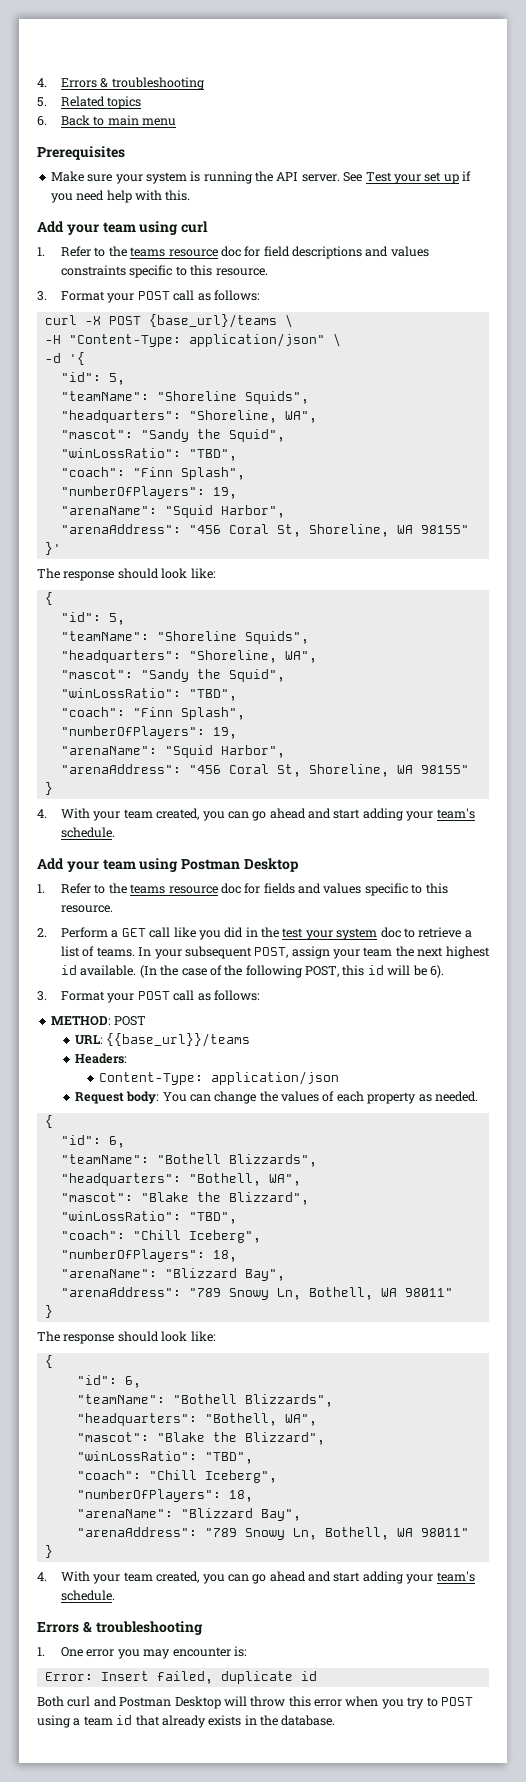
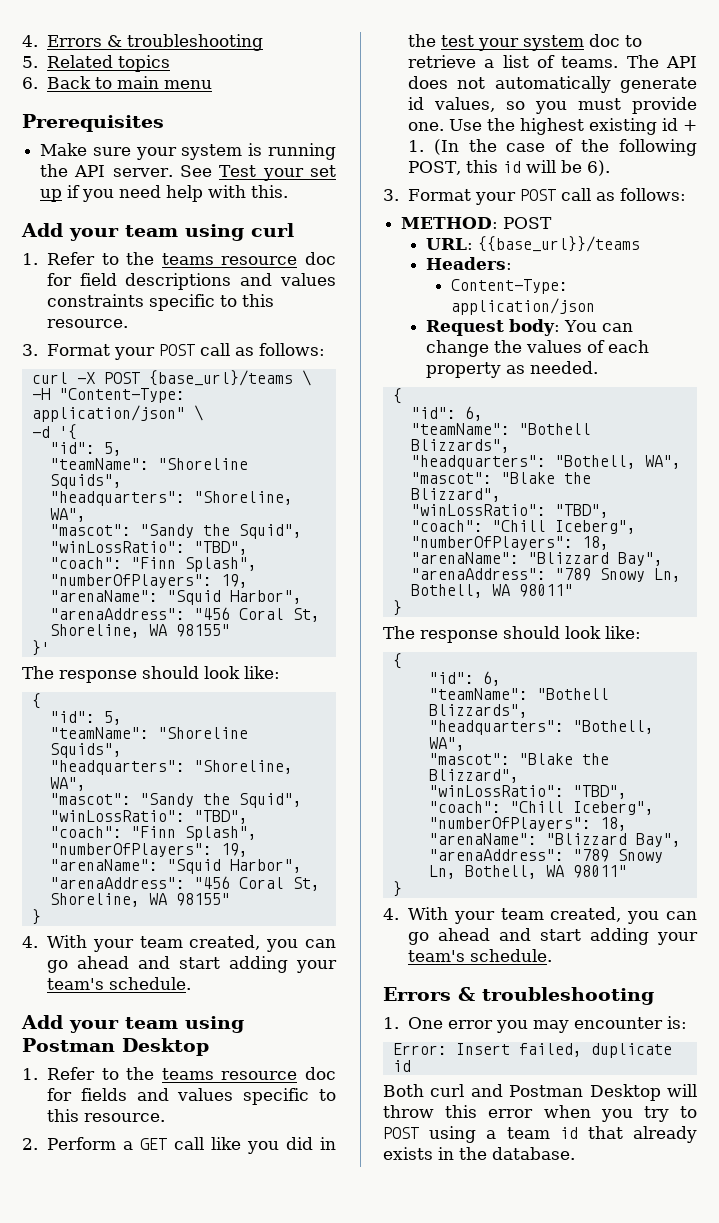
- In your subsequent POST, assign your team the next highest id available. (In the case of the following POST, this id will be 6).
+ The API does not automatically generate id values, so you must provide one. Use the highest existing id + 1. (In the case of the following POST, this id will be 6).

